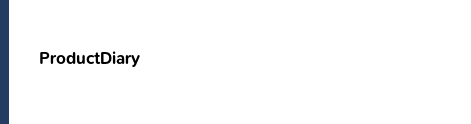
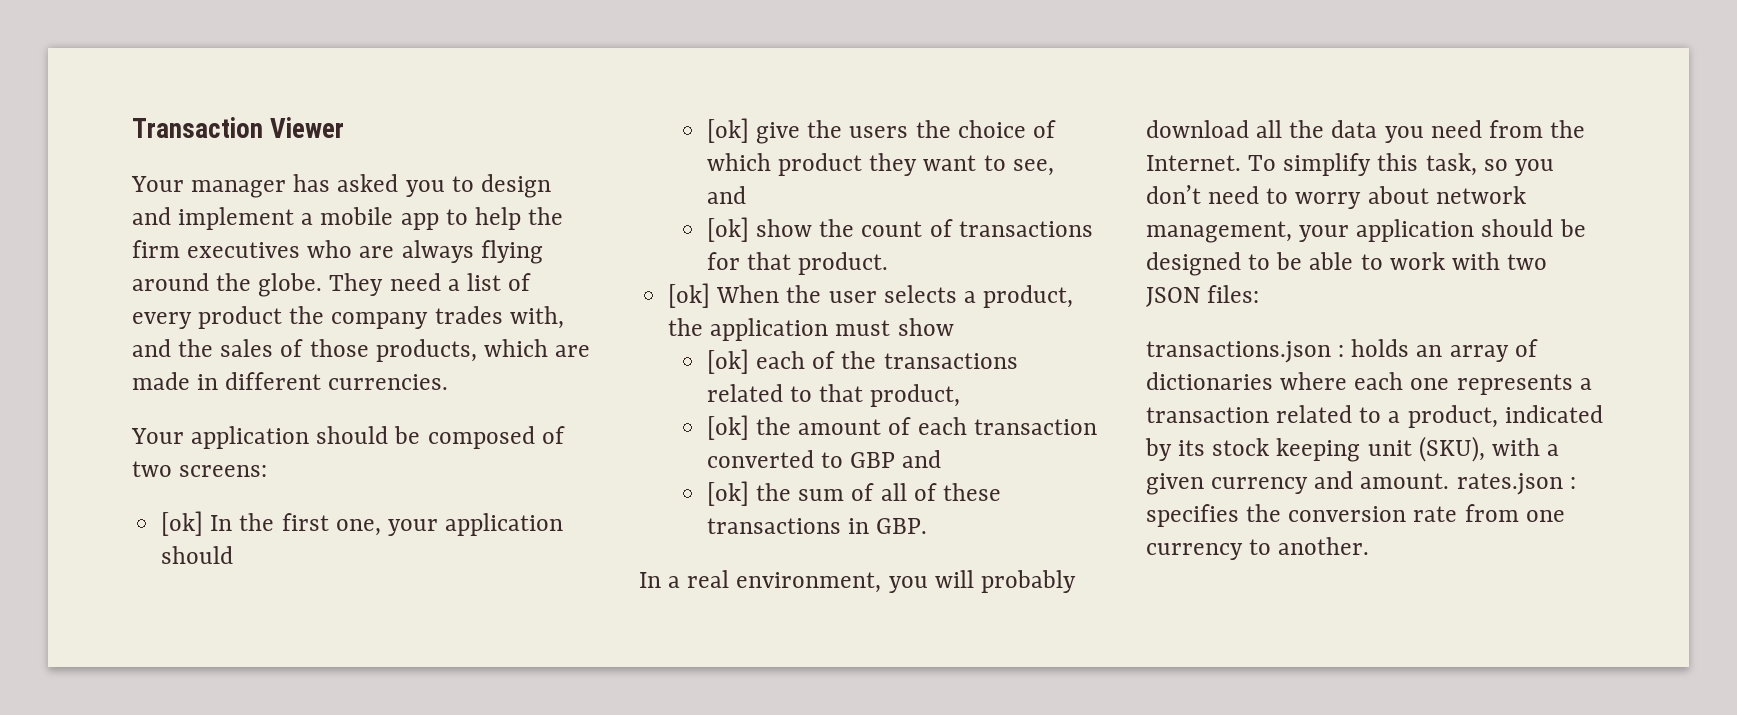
- ProductDiary
+ Transaction Viewer
+ Your manager has asked you to design and implement a mobile app to help the firm executives who are always flying around the globe. They need a list of every product the company trades with, and the sales of those products, which are made in different currencies.
+ Your application should be composed of two screens:
+ [ok] In the first one, your application should
+ [ok] give the users the choice of which product they want to see, and
+ [ok] show the count of transactions for that product.
+ [ok] When the user selects a product, the application must show
+ [ok] each of the transactions related to that product,
+ [ok] the amount of each transaction converted to GBP and
+ [ok] the sum of all of these transactions in GBP.
+ In a real environment, you will probably download all the data you need from the Internet. To simplify this task, so you don’t need to worry about network management, your application should be designed to be able to work with two JSON files:
+ transactions.json : holds an array of dictionaries where each one represents a transaction related to a product, indicated by its stock keeping unit (SKU), with a given currency and amount. rates.json : specifies the conversion rate from one currency to another.

